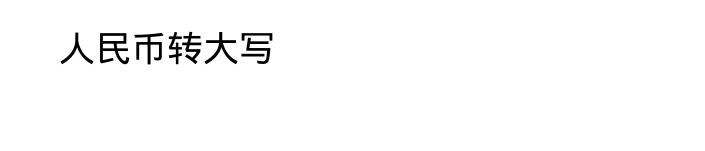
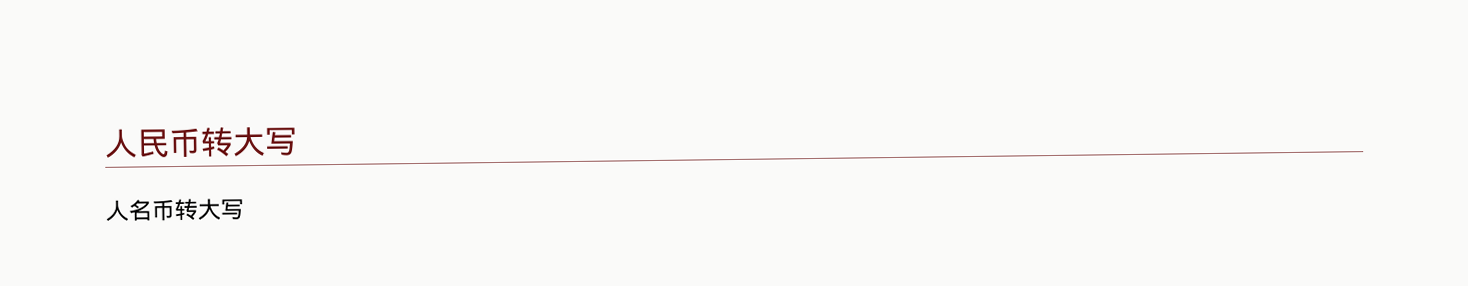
+ 人名币转大写

